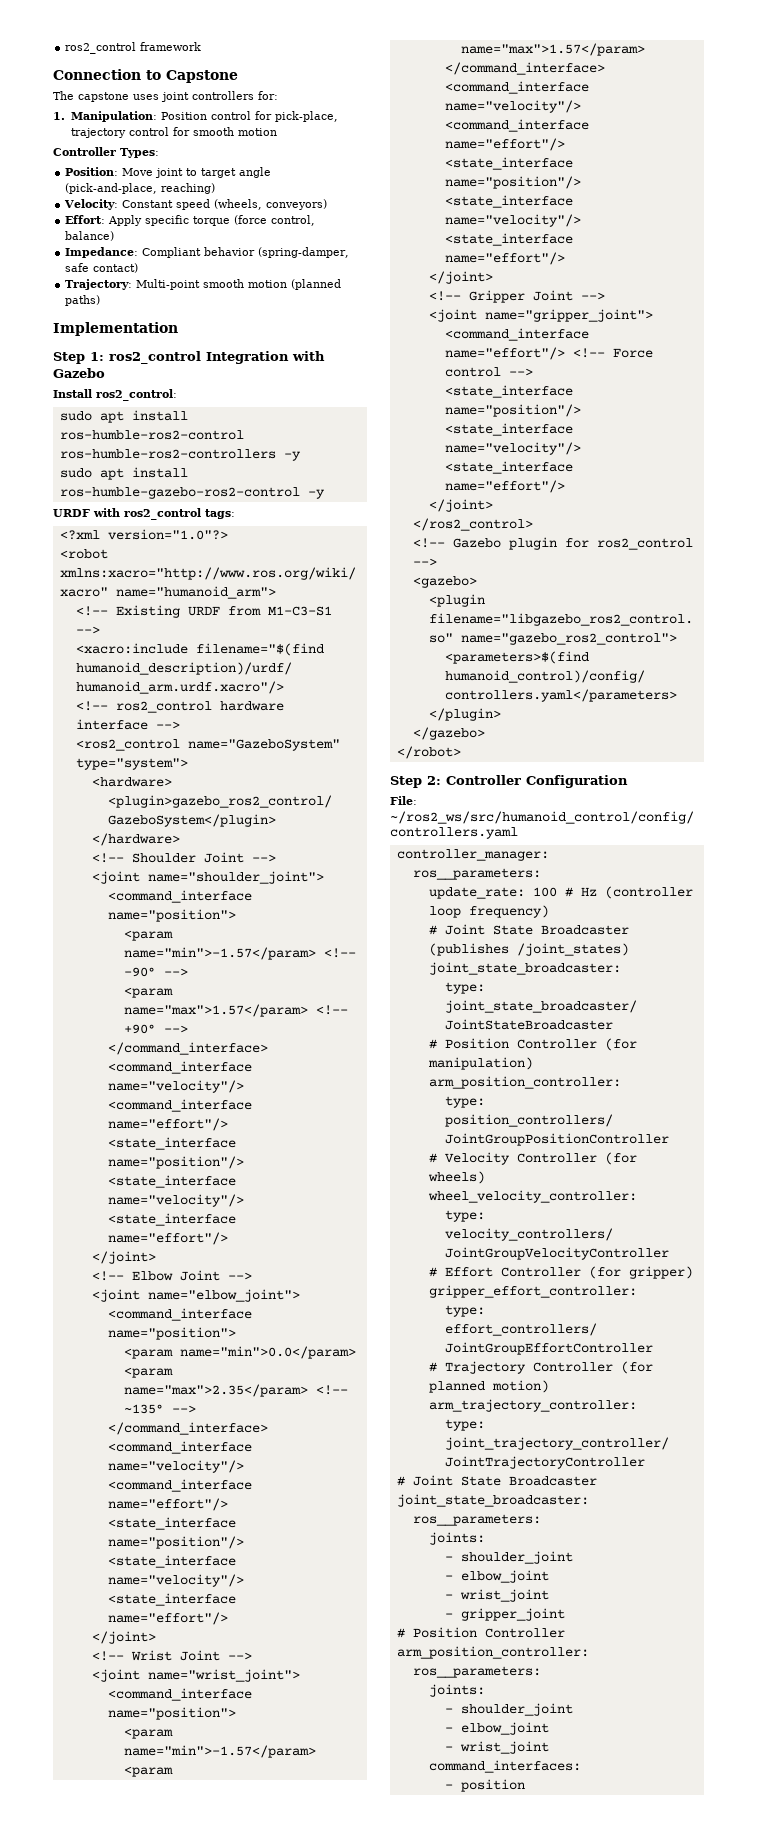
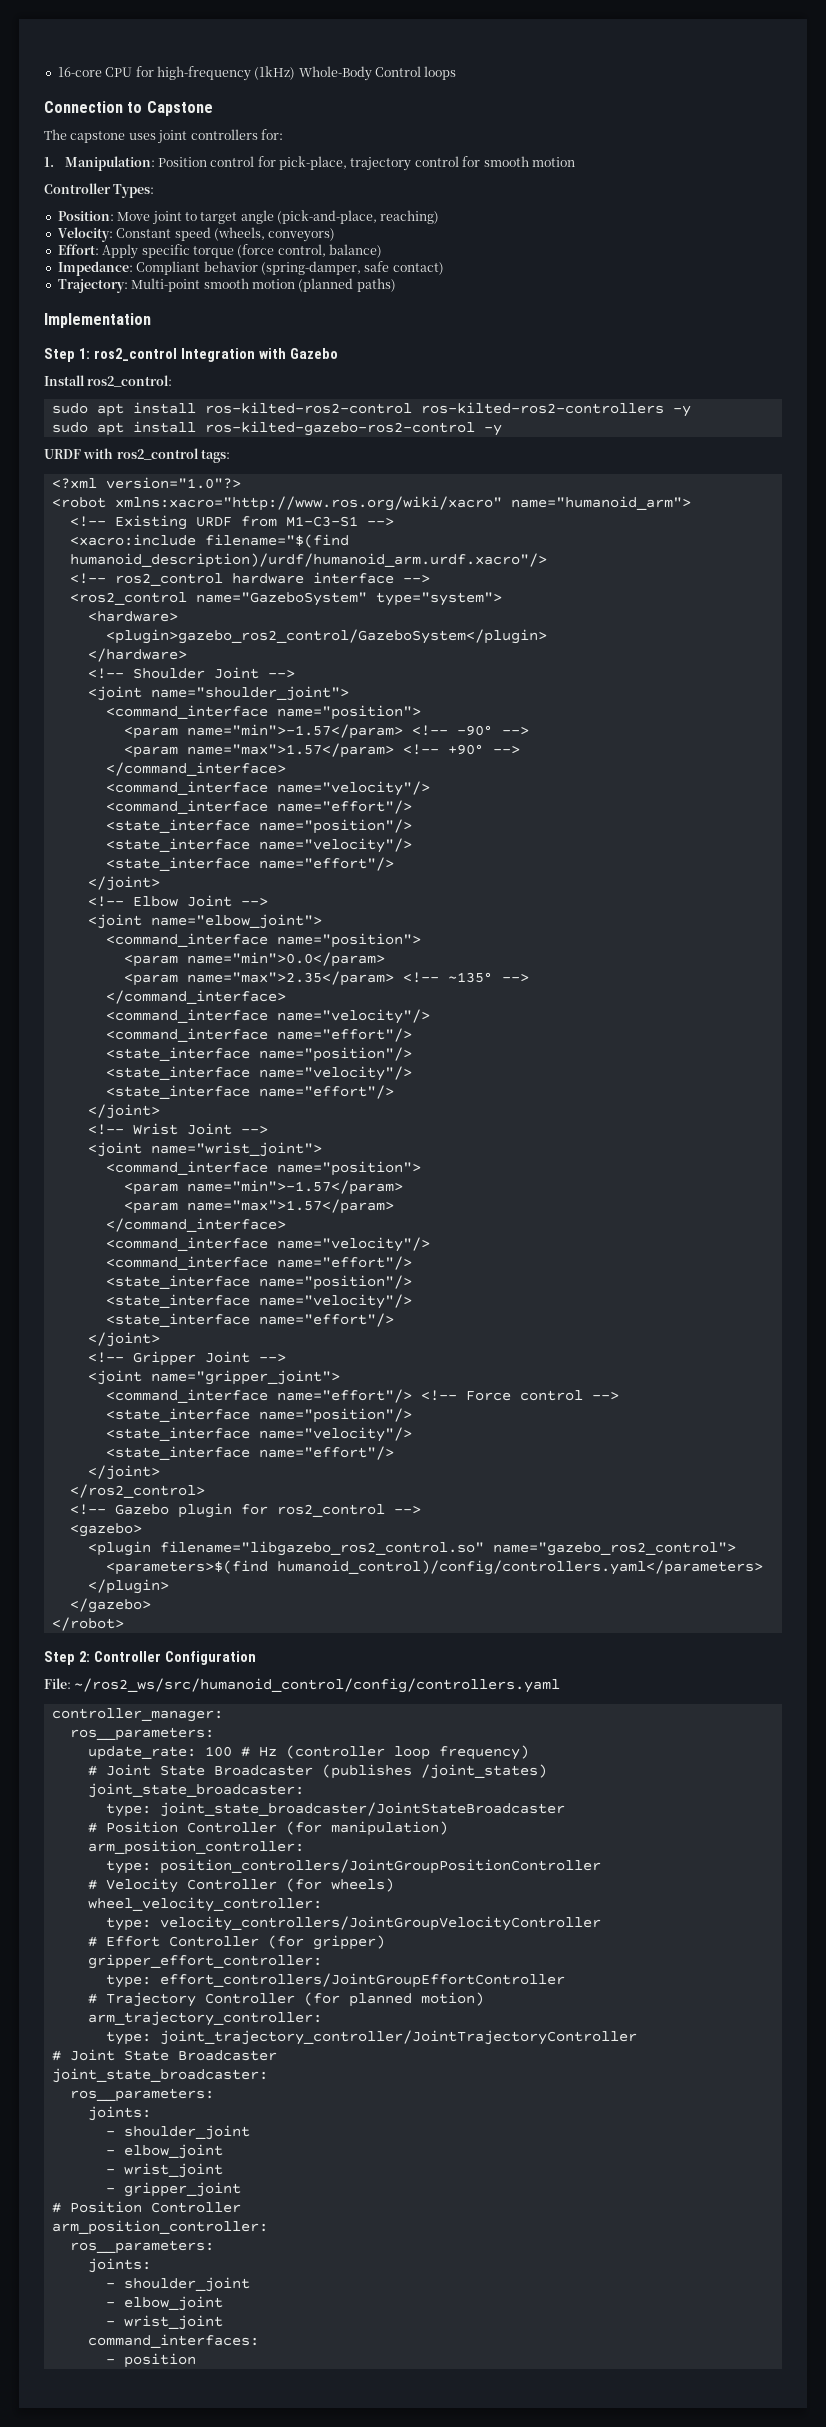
- ros2_control framework
+ 16-core CPU for high-frequency (1kHz) Whole-Body Control loops
- sudo apt install ros-humble-ros2-control ros-humble-ros2-controllers -y
+ sudo apt install ros-kilted-ros2-control ros-kilted-ros2-controllers -y
- sudo apt install ros-humble-gazebo-ros2-control -y
+ sudo apt install ros-kilted-gazebo-ros2-control -y

